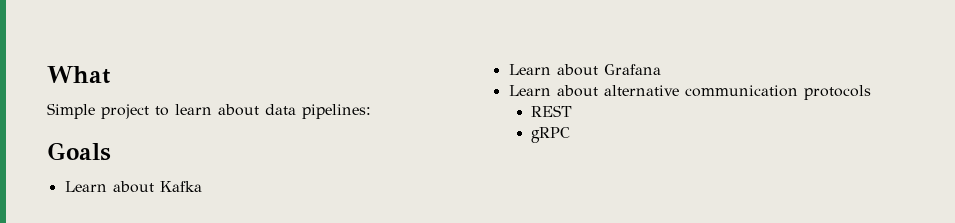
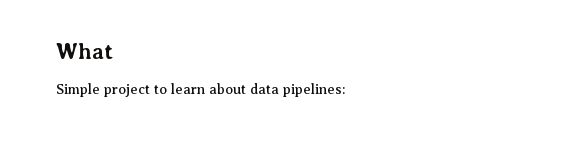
- Goals
- Learn about Kafka
- Learn about Grafana
- Learn about alternative communication protocols
- REST
- gRPC

